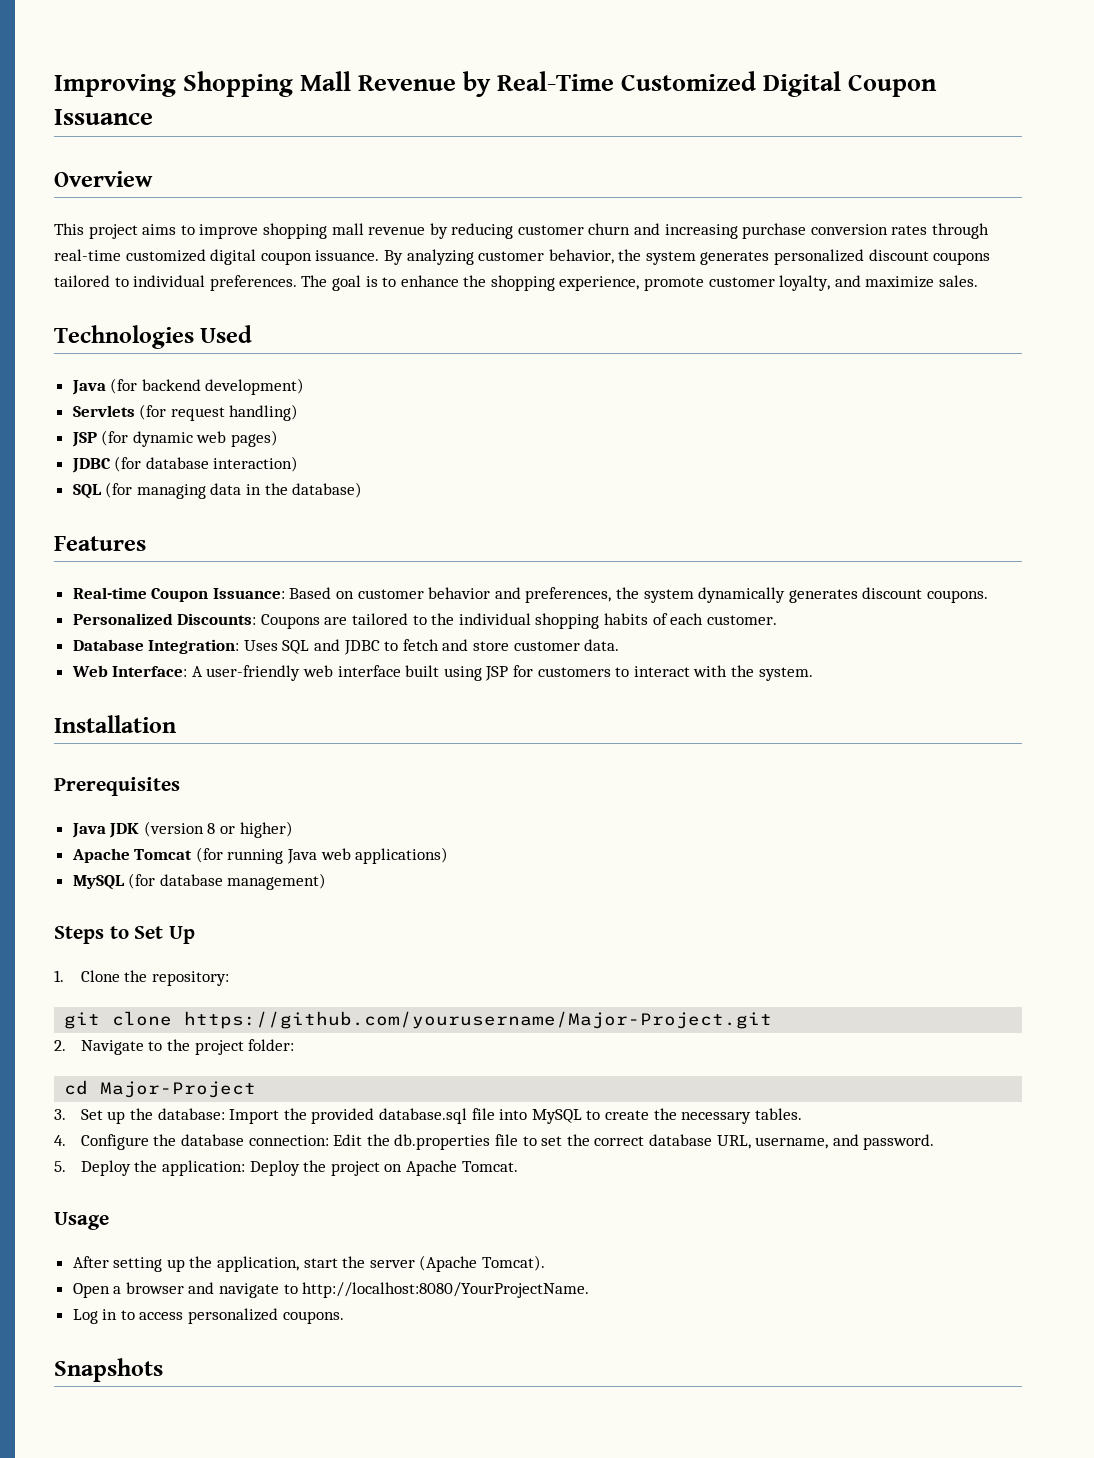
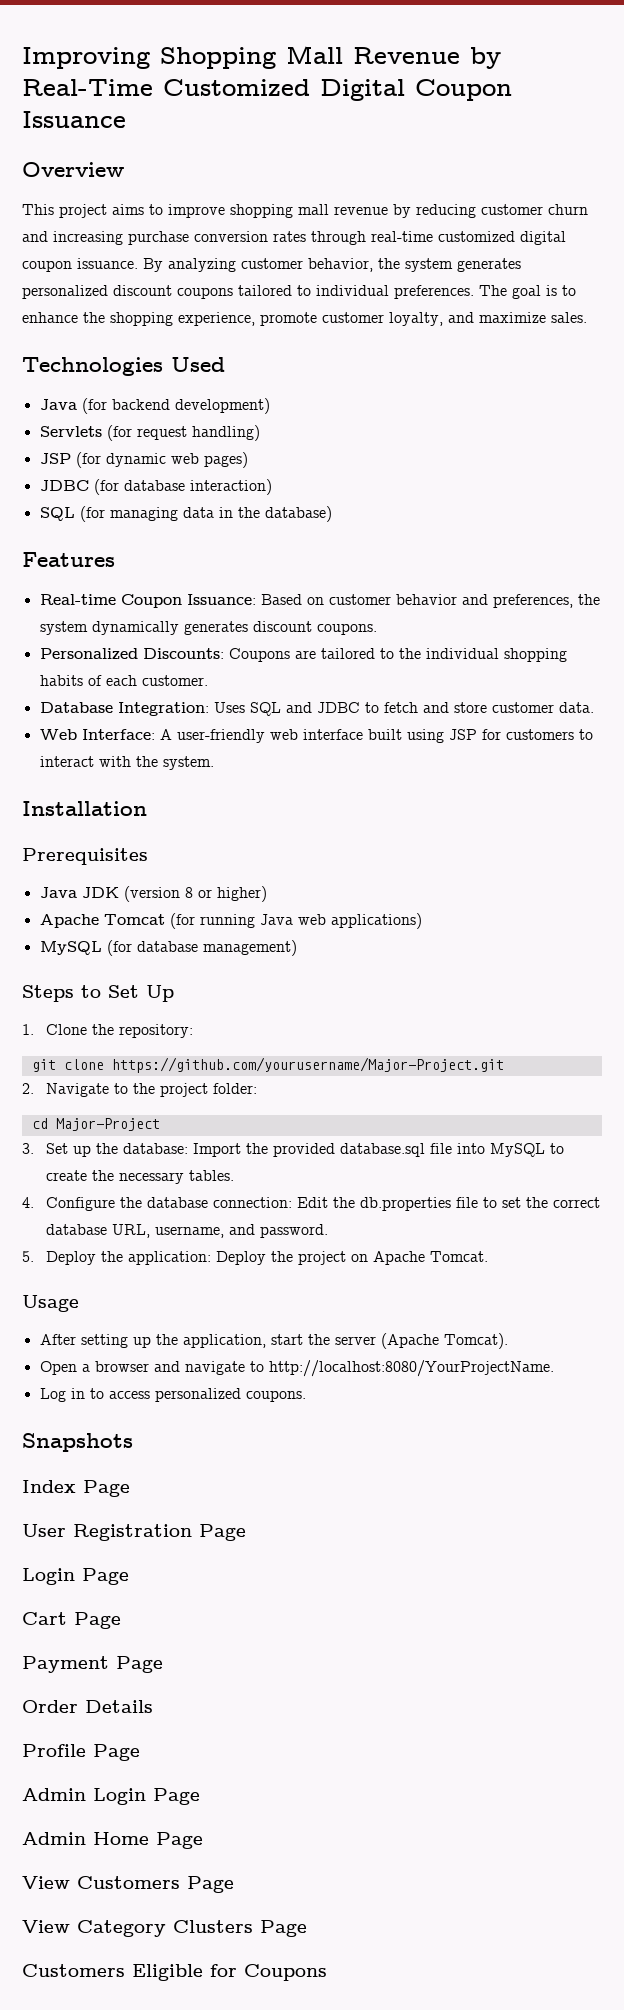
+ Index Page
+ User Registration Page
+ Login Page
+ Cart Page
+ Payment Page
+ Order Details
+ Profile Page
+ Admin Login Page
+ Admin Home Page
+ View Customers Page
+ View Category Clusters Page
+ Customers Eligible for Coupons

